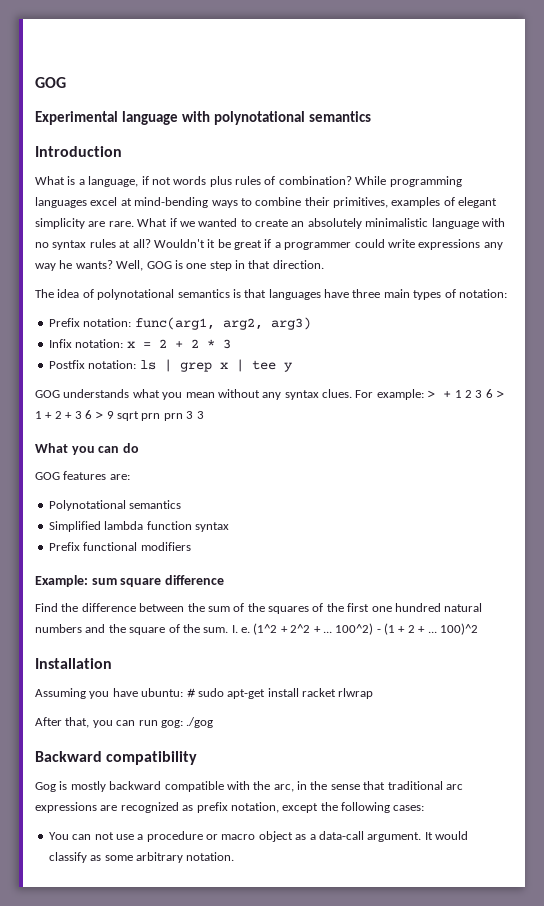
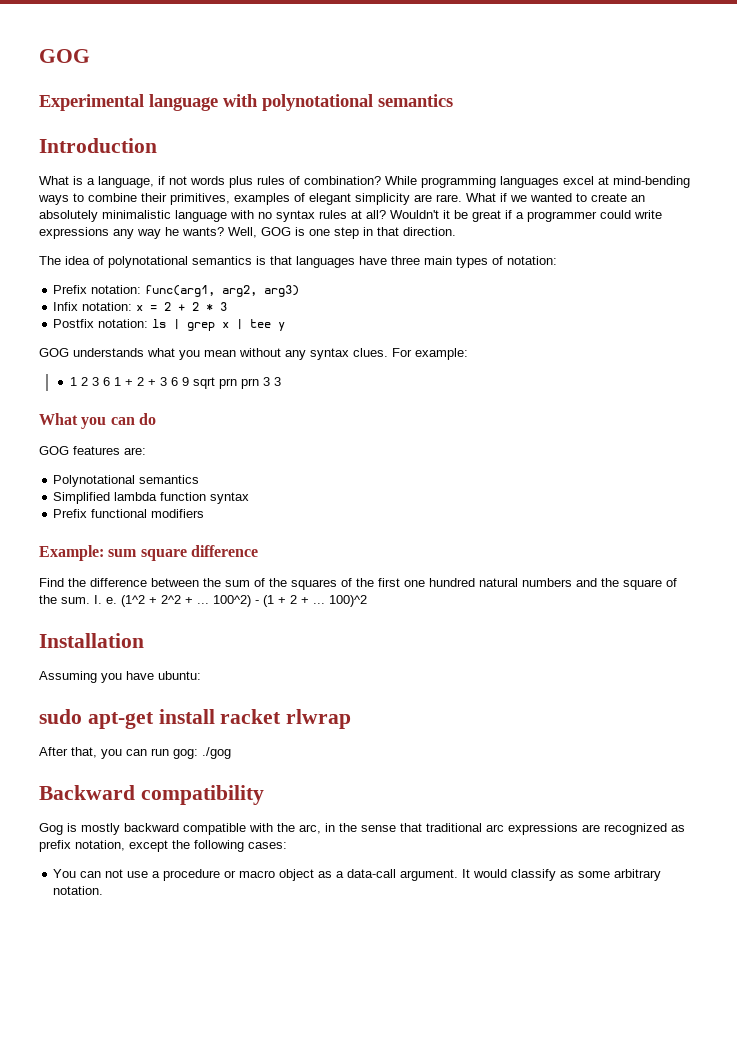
- For example: > + 1 2 3 6 > 1 + 2 + 3 6 > 9 sqrt prn prn 3 3
+ For example:
+ 1 2 3 6 1 + 2 + 3 6 9 sqrt prn prn 3 3
- Assuming you have ubuntu: # sudo apt-get install racket rlwrap
+ Assuming you have ubuntu:
+ sudo apt-get install racket rlwrap

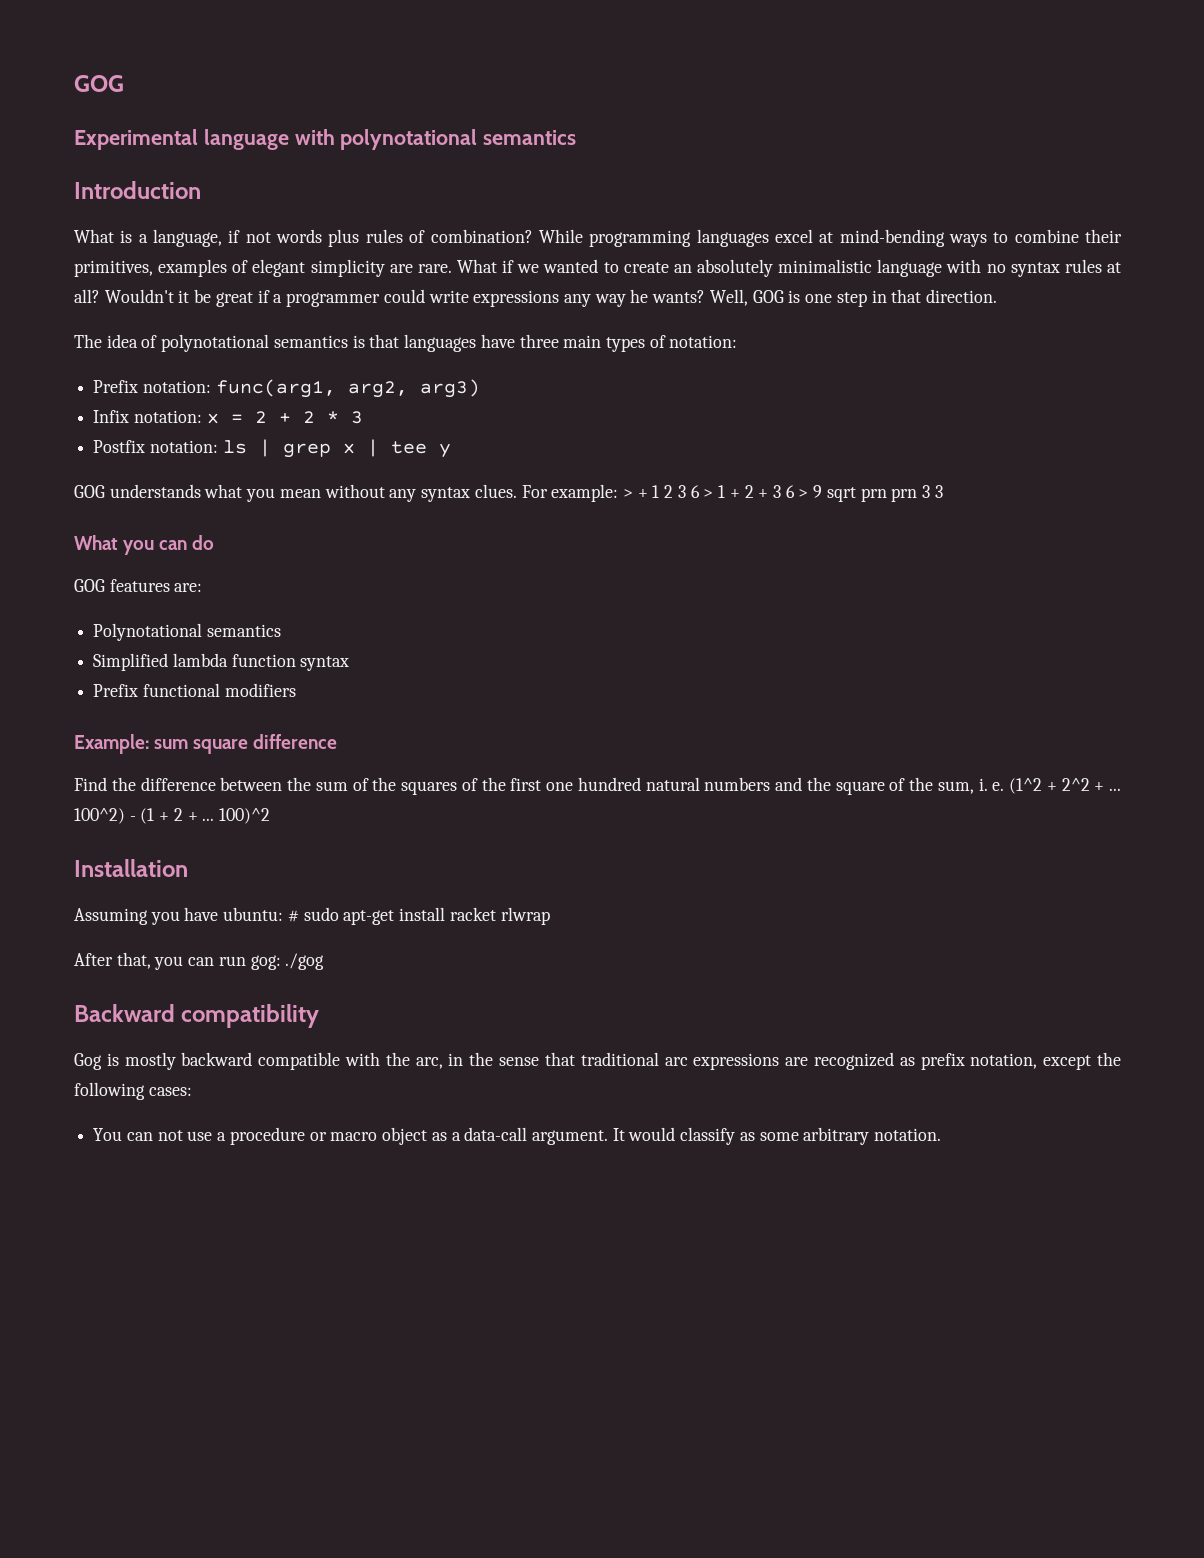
- For example:
- 1 2 3 6 1 + 2 + 3 6 9 sqrt prn prn 3 3
+ For example: > + 1 2 3 6 > 1 + 2 + 3 6 > 9 sqrt prn prn 3 3
- Find the difference between the sum of the squares of the first one hundred natural numbers and the square of the sum. I. e.
+ Find the difference between the sum of the squares of the first one hundred natural numbers and the square of the sum, i. e.
- Assuming you have ubuntu:
- sudo apt-get install racket rlwrap
+ Assuming you have ubuntu: # sudo apt-get install racket rlwrap

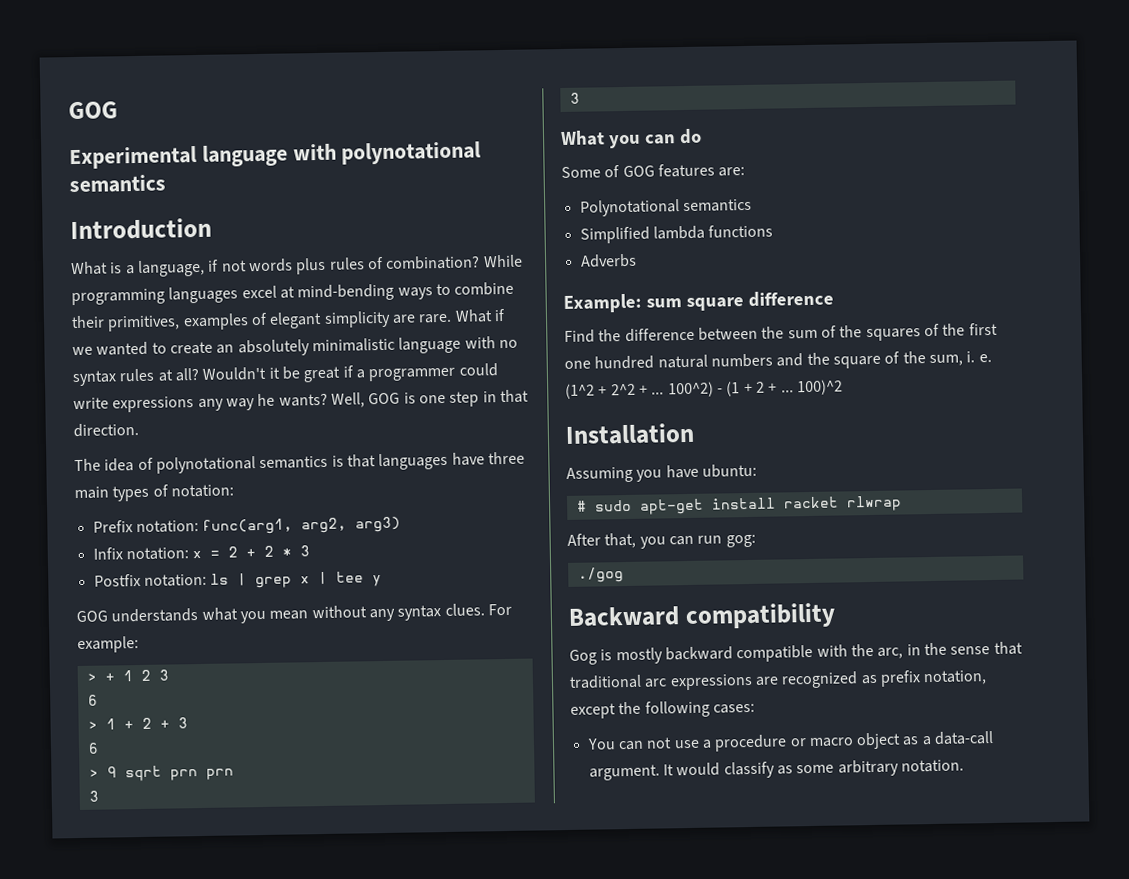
- For example: > + 1 2 3 6 > 1 + 2 + 3 6 > 9 sqrt prn prn 3 3
+ For example:
+ > + 1 2 3
+ 6
+ > 1 + 2 + 3
+ 6
+ > 9 sqrt prn prn
+ 3
+ 3
- GOG features are:
+ Some of GOG features are:
- Simplified lambda function syntax
- Prefix functional modifiers
+ Simplified lambda functions
+ Adverbs
- Assuming you have ubuntu: # sudo apt-get install racket rlwrap
+ Assuming you have ubuntu:
+ # sudo apt-get install racket rlwrap
- After that, you can run gog: ./gog
+ After that, you can run gog:
+ ./gog

